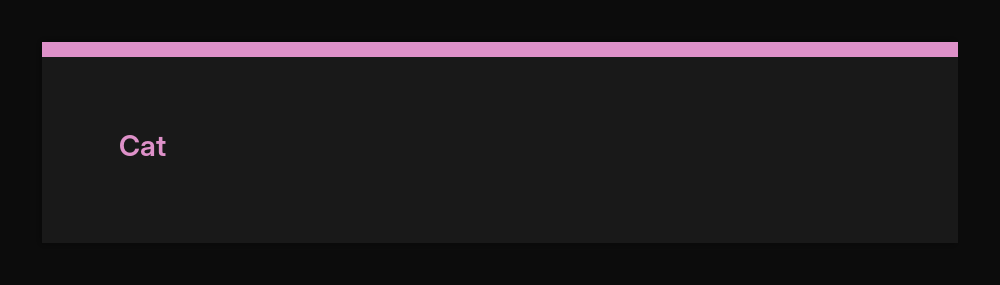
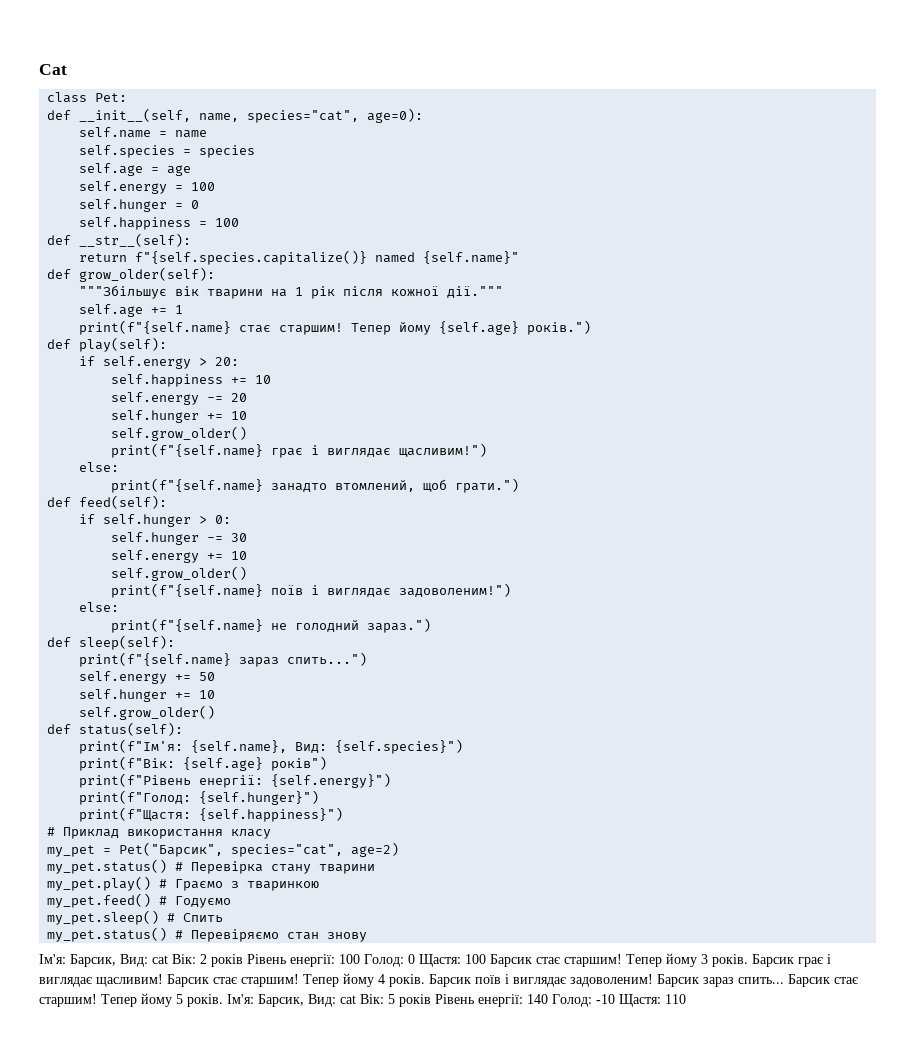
+ class Pet:
+ def __init__(self, name, species="cat", age=0):
+ self.name = name
+ self.species = species
+ self.age = age
+ self.energy = 100
+ self.hunger = 0
+ self.happiness = 100
+ def __str__(self):
+ return f"{self.species.capitalize()} named {self.name}"
+ def grow_older(self):
+ """Збільшує вік тварини на 1 рік після кожної дії."""
+ self.age += 1
+ print(f"{self.name} стає старшим! Тепер йому {self.age} років.")
+ def play(self):
+ if self.energy > 20:
+ self.happiness += 10
+ self.energy -= 20
+ self.hunger += 10
+ self.grow_older()
+ print(f"{self.name} грає і виглядає щасливим!")
+ else:
+ print(f"{self.name} занадто втомлений, щоб грати.")
+ def feed(self):
+ if self.hunger > 0:
+ self.hunger -= 30
+ self.energy += 10
+ self.grow_older()
+ print(f"{self.name} поїв і виглядає задоволеним!")
+ else:
+ print(f"{self.name} не голодний зараз.")
+ def sleep(self):
+ print(f"{self.name} зараз спить...")
+ self.energy += 50
+ self.hunger += 10
+ self.grow_older()
+ def status(self):
+ print(f"Ім'я: {self.name}, Вид: {self.species}")
+ print(f"Вік: {self.age} років")
+ print(f"Рівень енергії: {self.energy}")
+ print(f"Голод: {self.hunger}")
+ print(f"Щастя: {self.happiness}")
+ # Приклад використання класу
+ my_pet = Pet("Барсик", species="cat", age=2)
+ my_pet.status() # Перевірка стану тварини
+ my_pet.play() # Граємо з тваринкою
+ my_pet.feed() # Годуємо
+ my_pet.sleep() # Спить
+ my_pet.status() # Перевіряємо стан знову
+ Ім'я: Барсик, Вид: cat Вік: 2 років Рівень енергії: 100 Голод: 0 Щастя: 100 Барсик стає старшим! Тепер йому 3 років. Барсик грає і виглядає щасливим! Барсик стає старшим! Тепер йому 4 років. Барсик поїв і виглядає задоволеним! Барсик зараз спить... Барсик стає старшим! Тепер йому 5 років. Ім'я: Барсик, Вид: cat Вік: 5 років Рівень енергії: 140 Голод: -10 Щастя: 110

